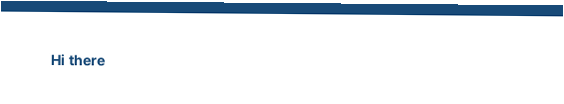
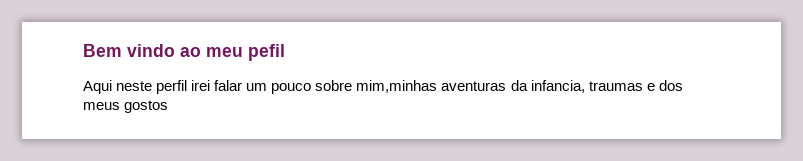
- Hi there
+ Bem vindo ao meu pefil
+ Aqui neste perfil irei falar um pouco sobre mim,minhas aventuras da infancia, traumas e dos meus gostos

